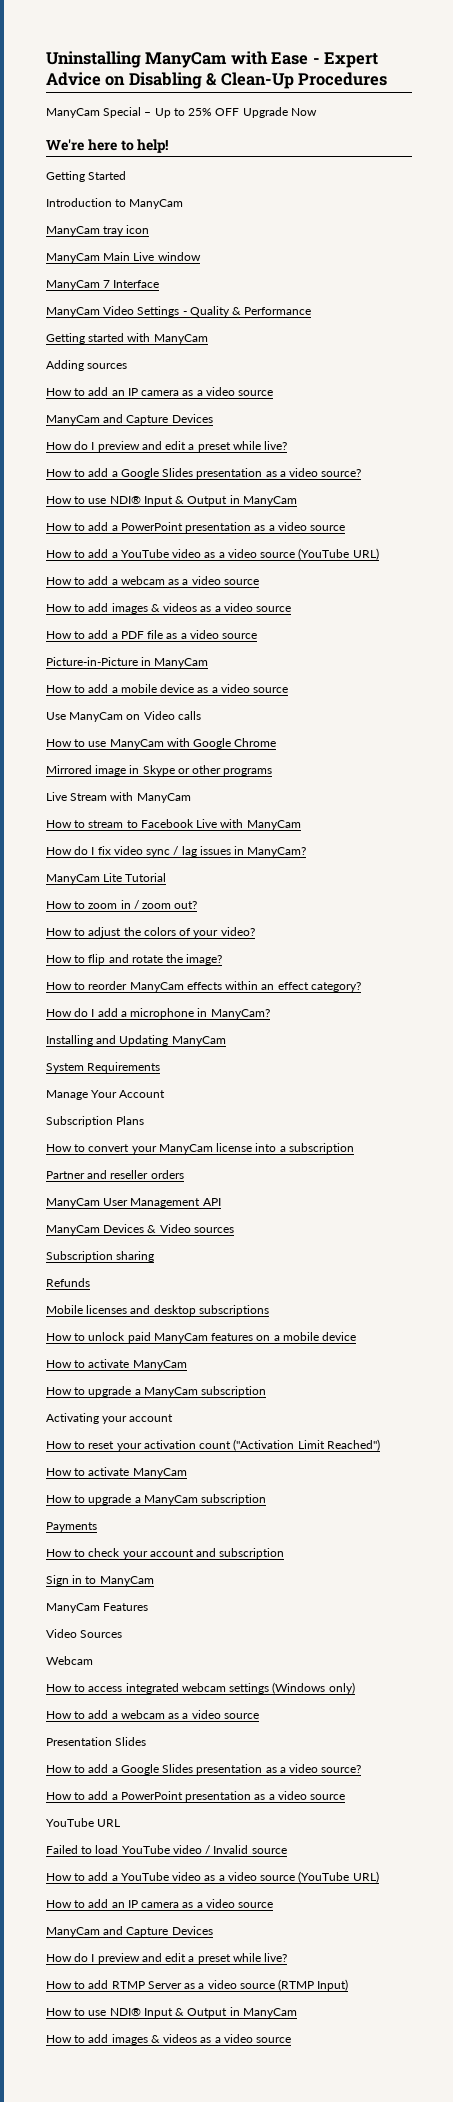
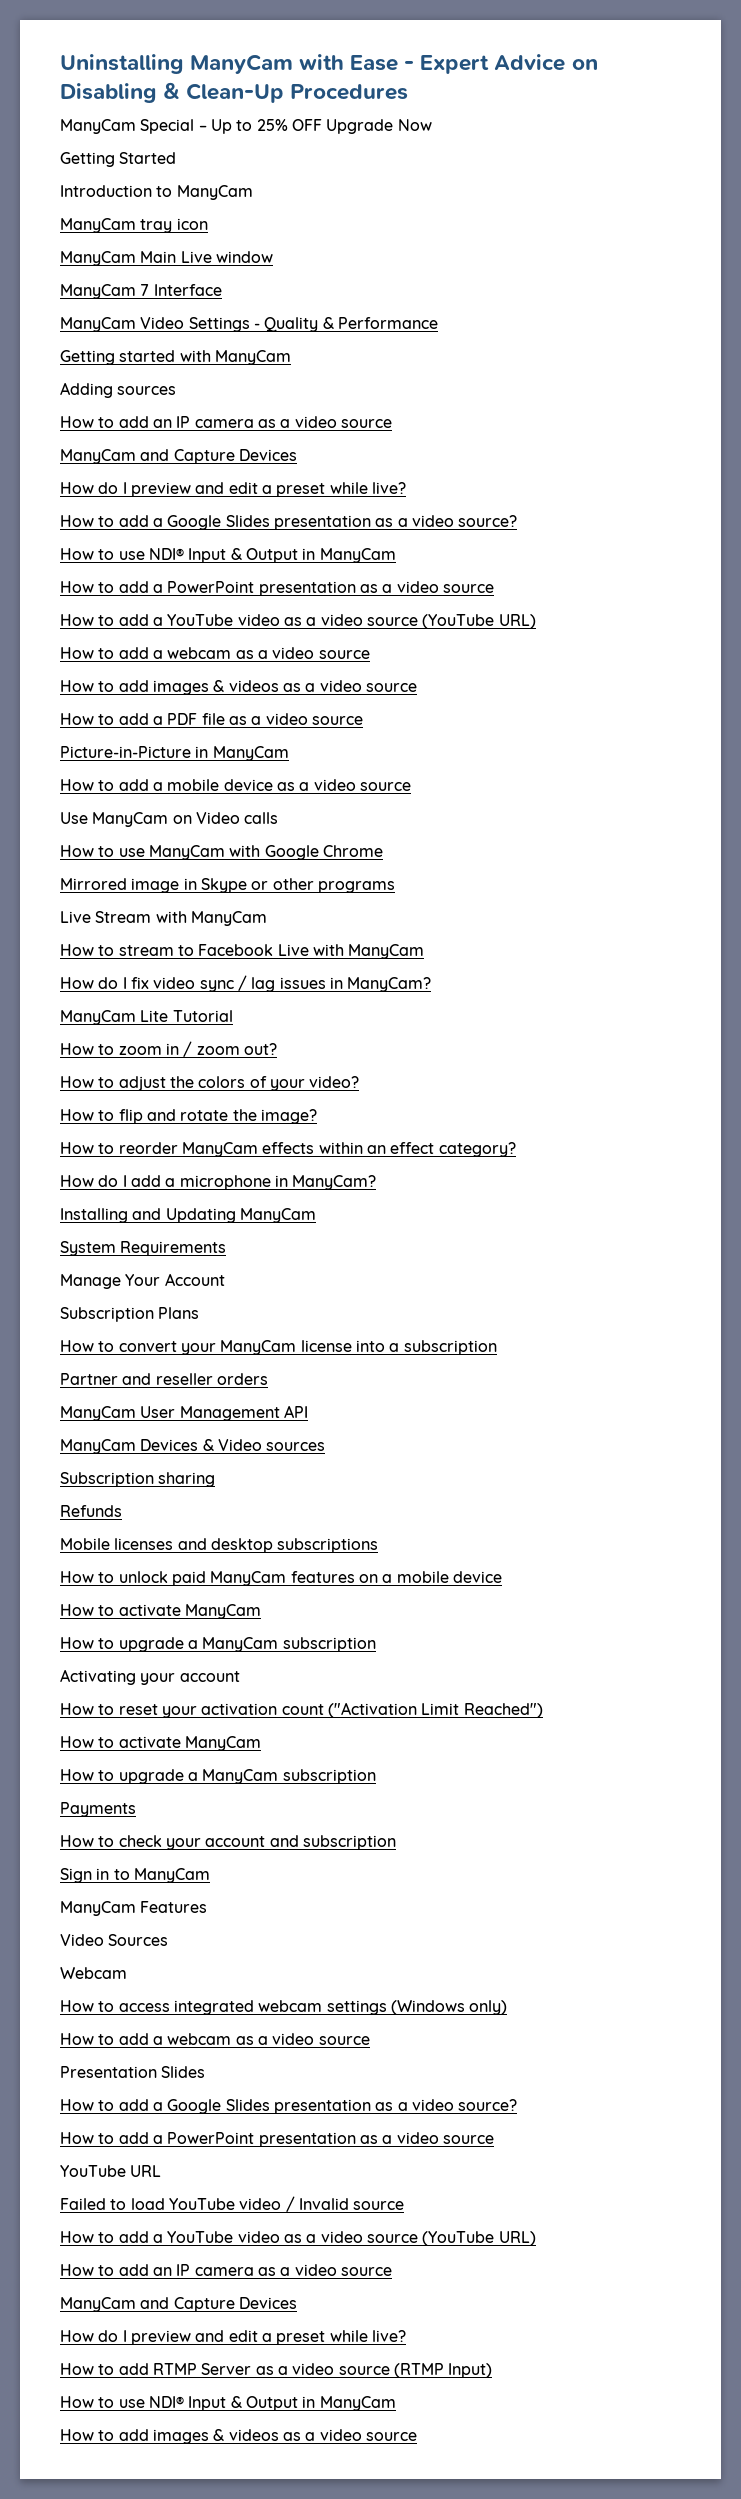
- We're here to help!

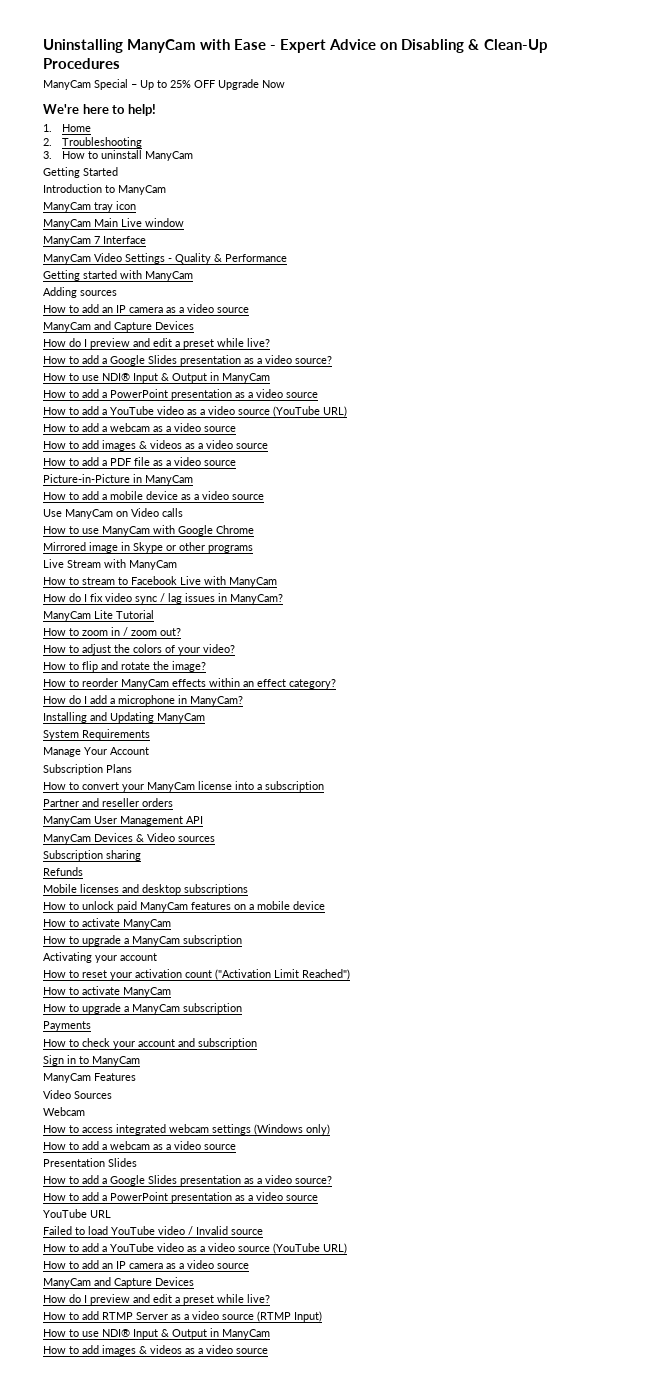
+ We're here to help!
+ 1. Home
+ 2. Troubleshooting
+ 3. How to uninstall ManyCam

